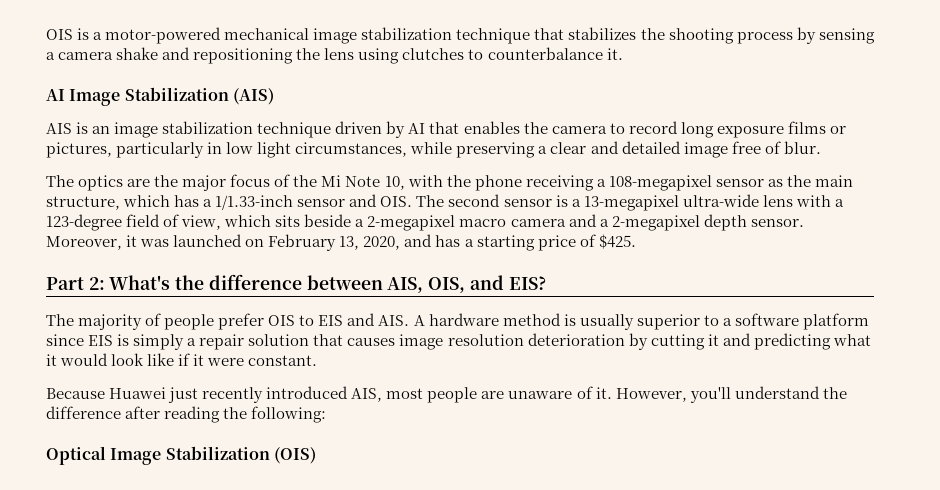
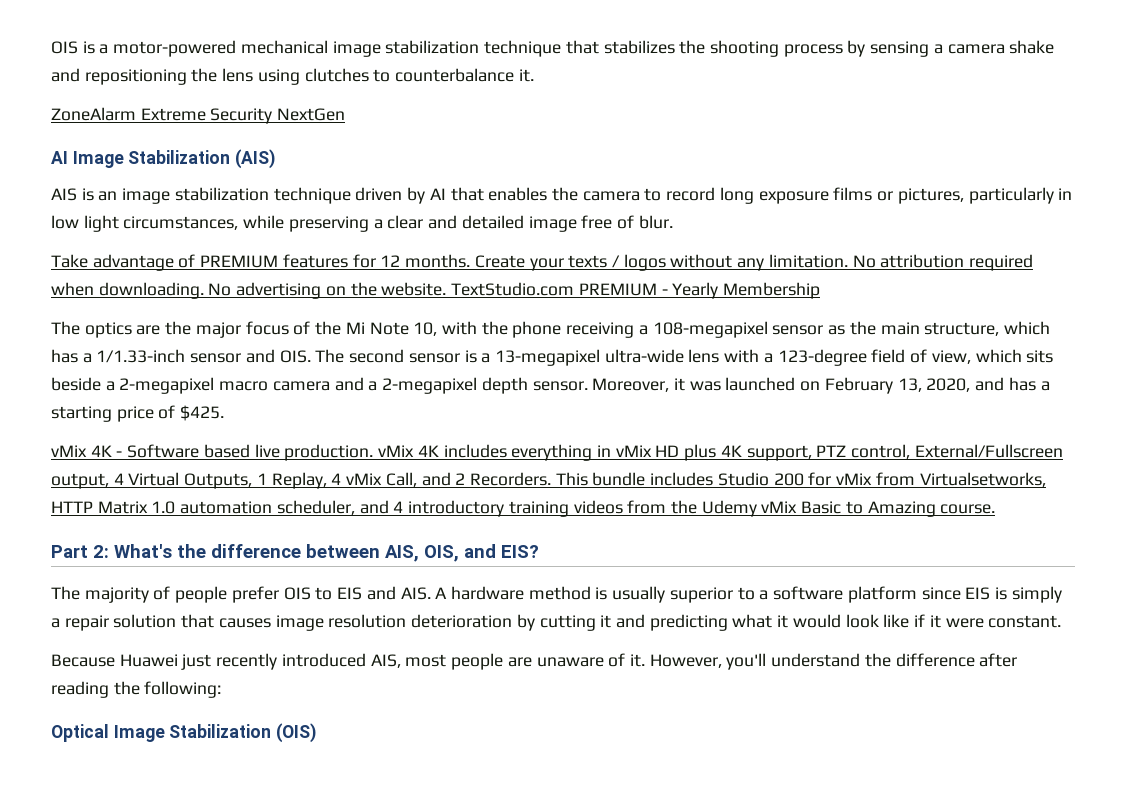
+ ZoneAlarm Extreme Security NextGen
+ Take advantage of PREMIUM features for 12 months. Create your texts / logos without any limitation. No attribution required when downloading. No advertising on the website. TextStudio.com PREMIUM - Yearly Membership
+ vMix 4K - Software based live production. vMix 4K includes everything in vMix HD plus 4K support, PTZ control, External/Fullscreen output, 4 Virtual Outputs, 1 Replay, 4 vMix Call, and 2 Recorders. This bundle includes Studio 200 for vMix from Virtualsetworks, HTTP Matrix 1.0 automation scheduler, and 4 introductory training videos from the Udemy vMix Basic to Amazing course.

